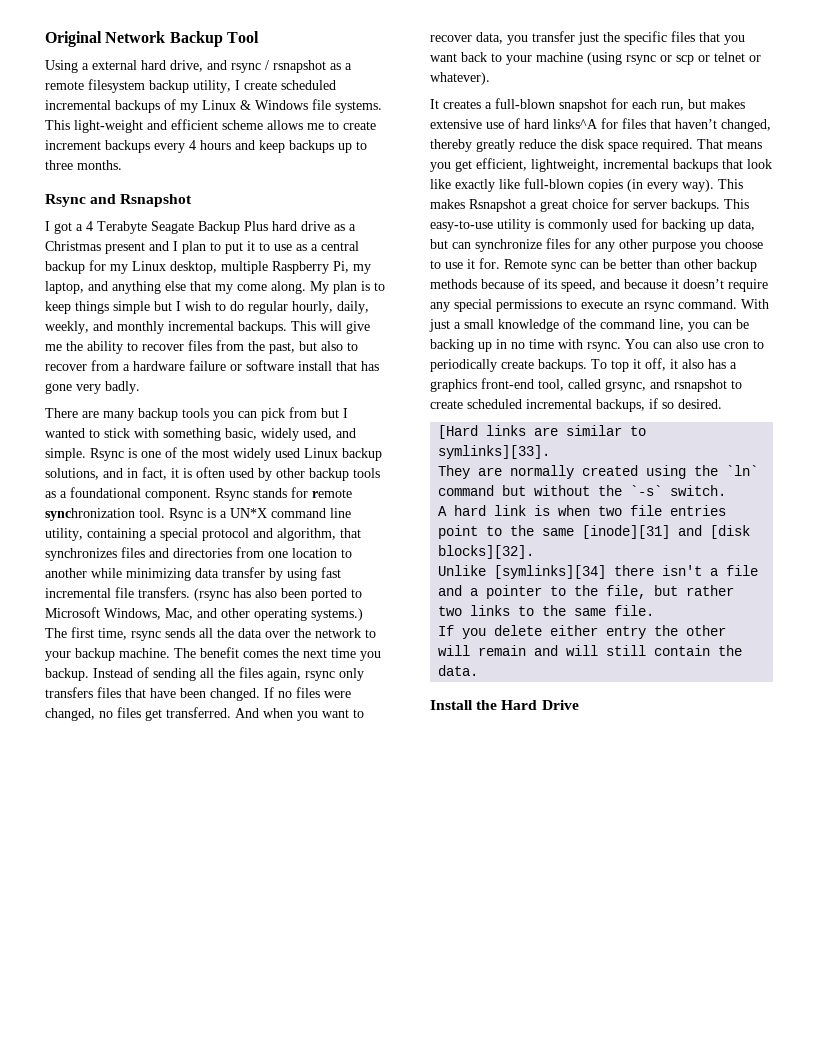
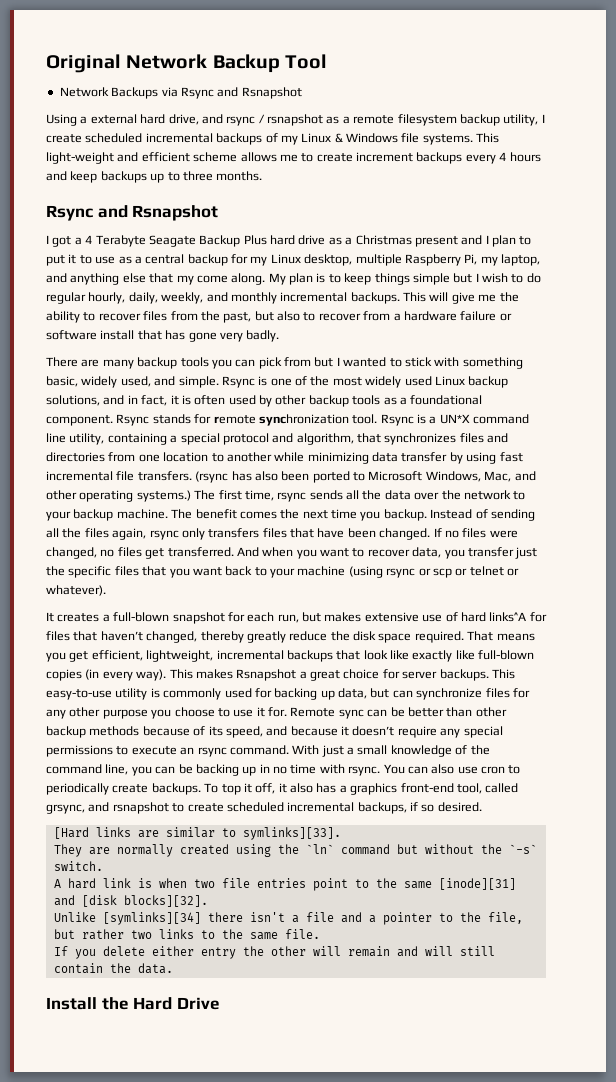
+ Network Backups via Rsync and Rsnapshot

